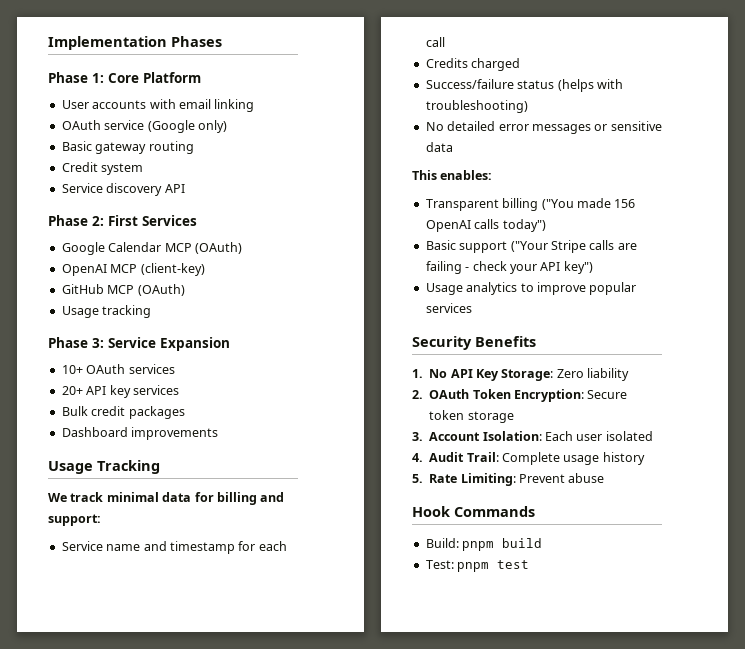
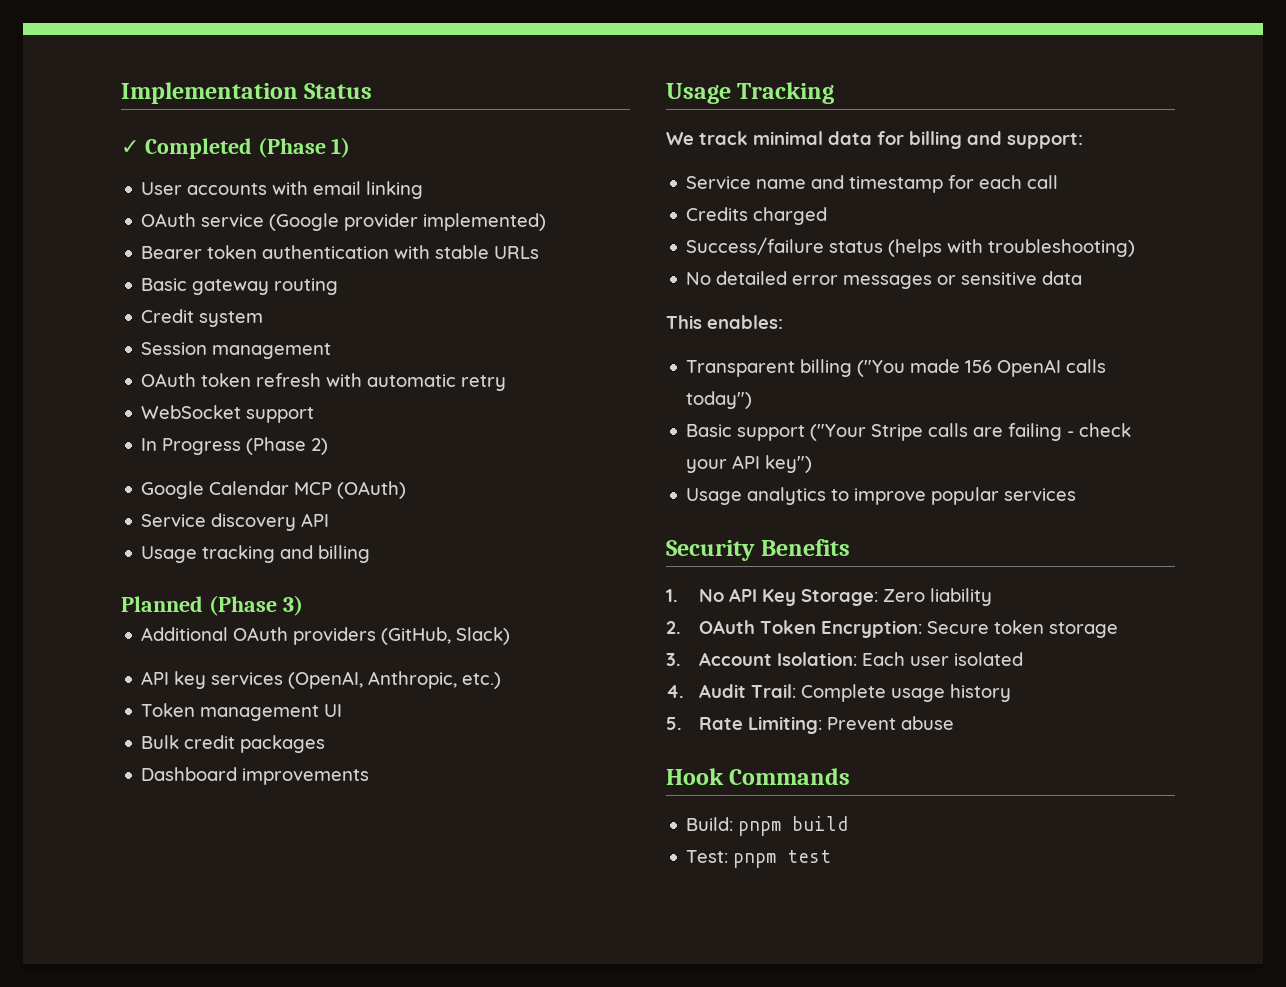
- Implementation Phases
- Phase 1: Core Platform
+ Implementation Status
+ ✓ Completed (Phase 1)
- OAuth service (Google only)
+ OAuth service (Google provider implemented)
+ Bearer token authentication with stable URLs
+ Session management
+ OAuth token refresh with automatic retry
+ WebSocket support
+ In Progress (Phase 2)
+ Google Calendar MCP (OAuth)
  Service discovery API
- Phase 2: First Services
- Google Calendar MCP (OAuth)
- OpenAI MCP (client-key)
- GitHub MCP (OAuth)
- Usage tracking
- Phase 3: Service Expansion
- 10+ OAuth services
- 20+ API key services
+ Usage tracking and billing
+ Planned (Phase 3)
+ Additional OAuth providers (GitHub, Slack)
+ API key services (OpenAI, Anthropic, etc.)
+ Token management UI

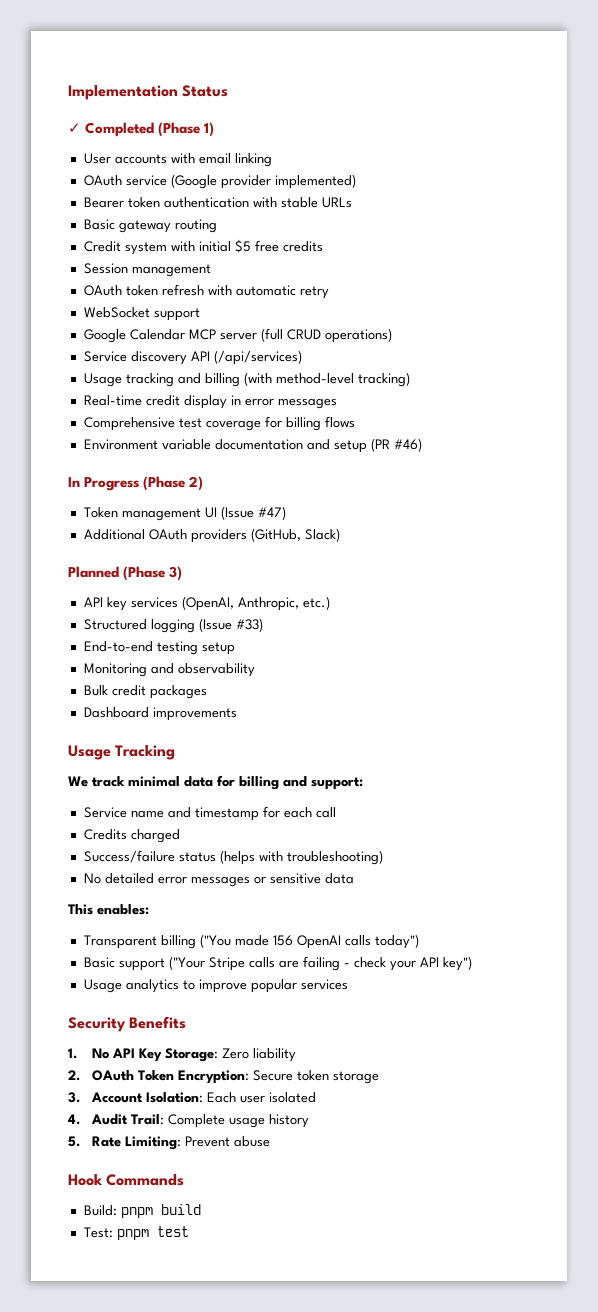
- Credit system
+ Credit system with initial $5 free credits
+ Google Calendar MCP server (full CRUD operations)
+ Service discovery API (/api/services)
+ Usage tracking and billing (with method-level tracking)
+ Real-time credit display in error messages
+ Comprehensive test coverage for billing flows
+ Environment variable documentation and setup (PR #46)
  In Progress (Phase 2)
- Google Calendar MCP (OAuth)
- Service discovery API
- Usage tracking and billing
- Planned (Phase 3)
+ Token management UI (Issue #47)
+ Planned (Phase 3)
- Token management UI
+ Structured logging (Issue #33)
+ End-to-end testing setup
+ Monitoring and observability

